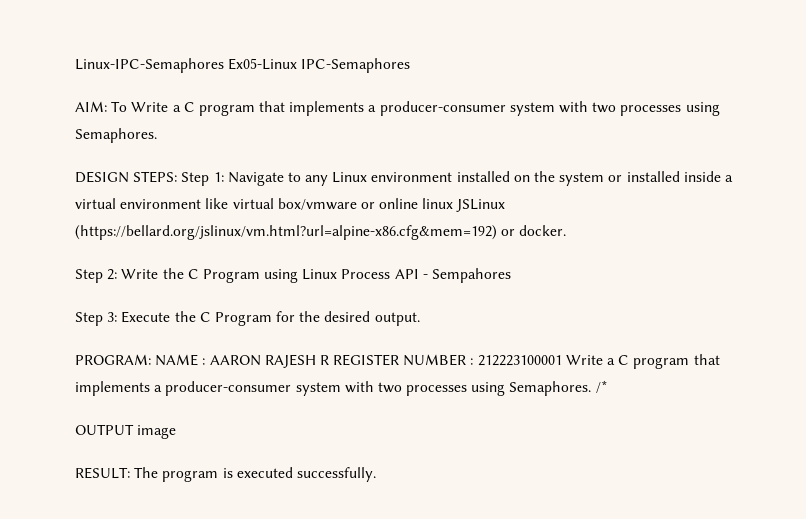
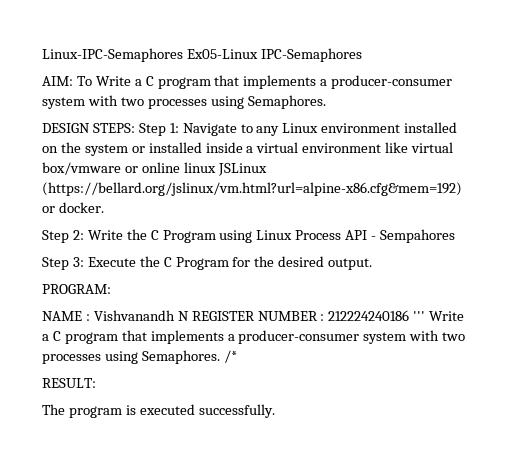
- PROGRAM: NAME : AARON RAJESH R REGISTER NUMBER : 212223100001 Write a C program that implements a producer-consumer system with two processes using Semaphores.
+ PROGRAM:
+ NAME : Vishvanandh N REGISTER NUMBER : 212224240186 ''' Write a C program that implements a producer-consumer system with two processes using Semaphores.
- OUTPUT image
- RESULT: The program is executed successfully.
+ RESULT:
+ The program is executed successfully.

